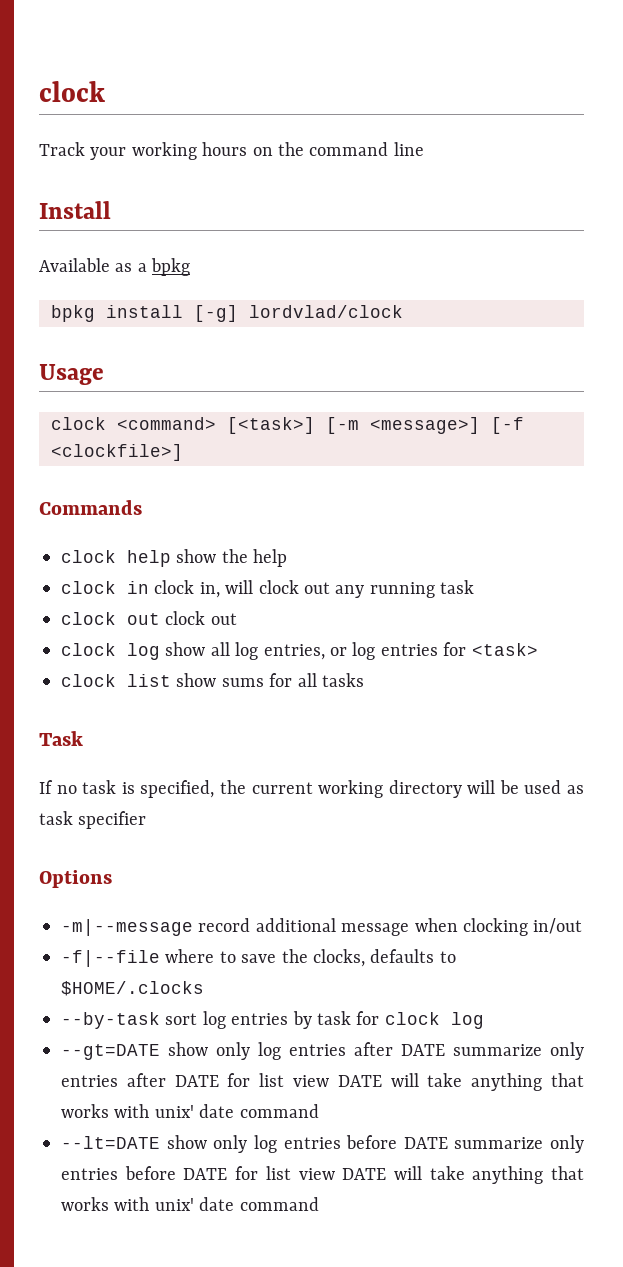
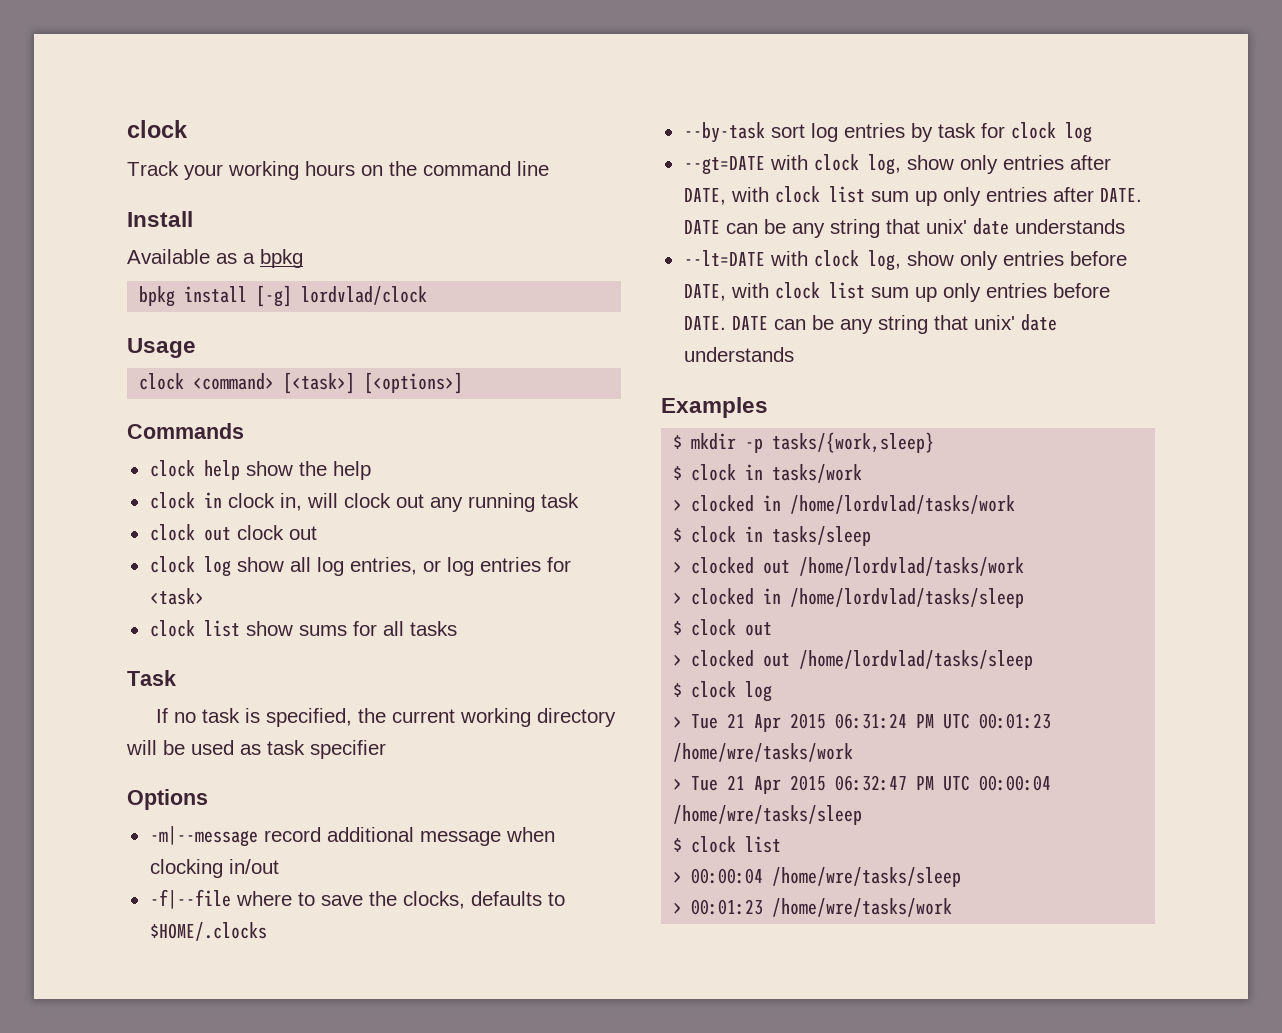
- clock <command> [<task>] [-m <message>] [-f <clockfile>]
+ clock <command> [<task>] [<options>]
- --gt=DATE show only log entries after DATE summarize only entries after DATE for list view DATE will take anything that works with unix' date command
+ --gt=DATE with clock log, show only entries after DATE, with clock list sum up only entries after DATE. DATE can be any string that unix' date understands
- --lt=DATE show only log entries before DATE summarize only entries before DATE for list view DATE will take anything that works with unix' date command
+ --lt=DATE with clock log, show only entries before DATE, with clock list sum up only entries before DATE. DATE can be any string that unix' date understands
+ Examples
+ $ mkdir -p tasks/{work,sleep}
+ $ clock in tasks/work
+ > clocked in /home/lordvlad/tasks/work
+ $ clock in tasks/sleep
+ > clocked out /home/lordvlad/tasks/work
+ > clocked in /home/lordvlad/tasks/sleep
+ $ clock out
+ > clocked out /home/lordvlad/tasks/sleep
+ $ clock log
+ > Tue 21 Apr 2015 06:31:24 PM UTC 00:01:23 /home/wre/tasks/work
+ > Tue 21 Apr 2015 06:32:47 PM UTC 00:00:04 /home/wre/tasks/sleep
+ $ clock list
+ > 00:00:04 /home/wre/tasks/sleep
+ > 00:01:23 /home/wre/tasks/work

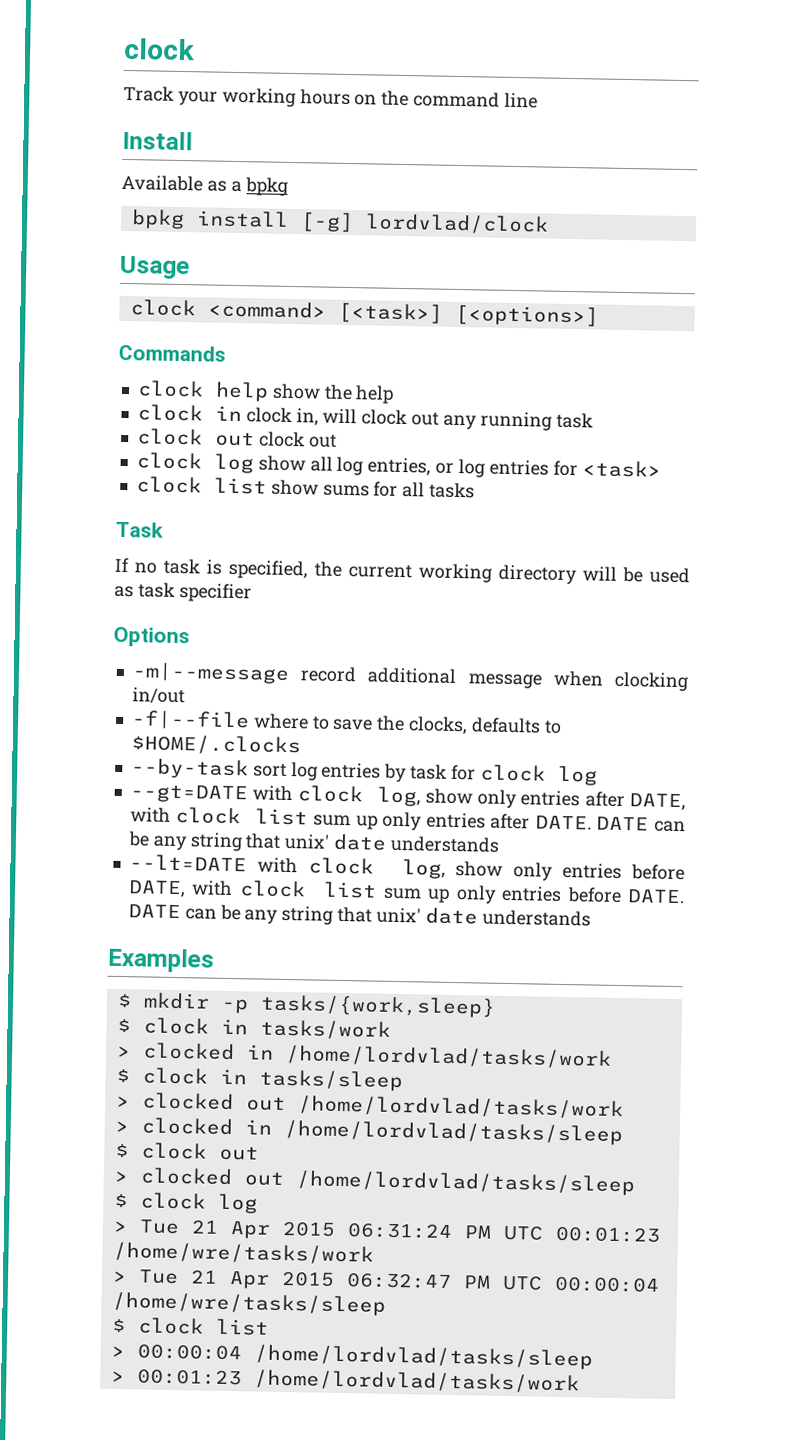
- > 00:00:04 /home/wre/tasks/sleep
+ > 00:00:04 /home/lordvlad/tasks/sleep
- > 00:01:23 /home/wre/tasks/work
+ > 00:01:23 /home/lordvlad/tasks/work

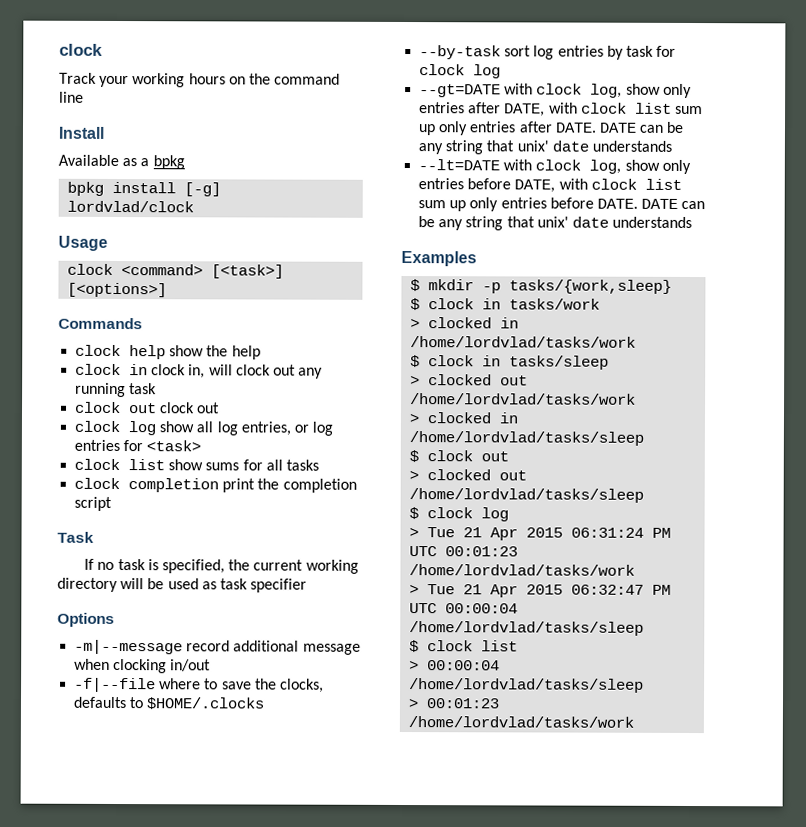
+ clock completion print the completion script
- > Tue 21 Apr 2015 06:31:24 PM UTC 00:01:23 /home/wre/tasks/work
+ > Tue 21 Apr 2015 06:31:24 PM UTC 00:01:23 /home/lordvlad/tasks/work
- > Tue 21 Apr 2015 06:32:47 PM UTC 00:00:04 /home/wre/tasks/sleep
+ > Tue 21 Apr 2015 06:32:47 PM UTC 00:00:04 /home/lordvlad/tasks/sleep

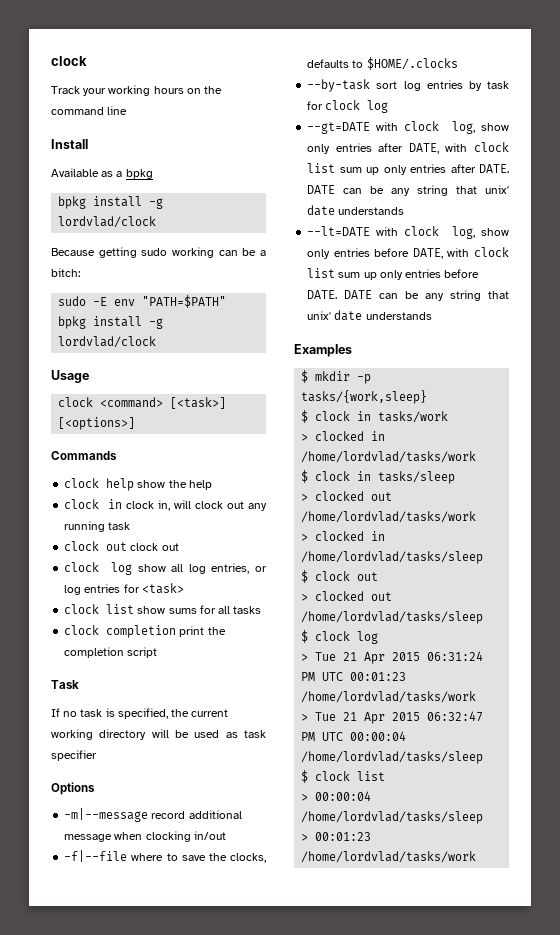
  Available as a bpkg
- bpkg install [-g] lordvlad/clock
+ bpkg install -g lordvlad/clock
+ Because getting sudo working can be a bitch:
+ sudo -E env "PATH=$PATH" bpkg install -g lordvlad/clock

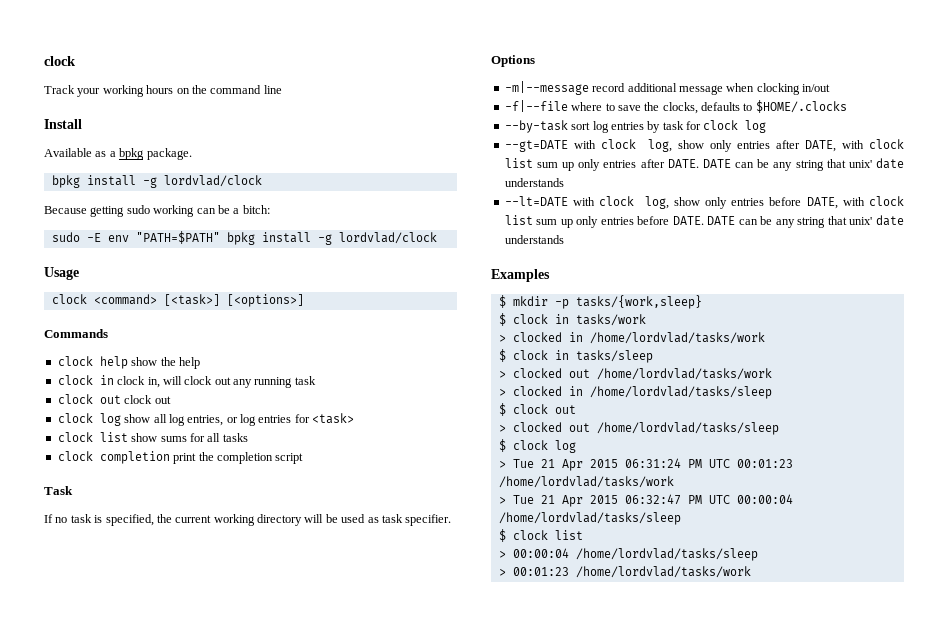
- Available as a bpkg
+ Available as a bpkg package.
- If no task is specified, the current working directory will be used as task specifier
+ If no task is specified, the current working directory will be used as task specifier.

